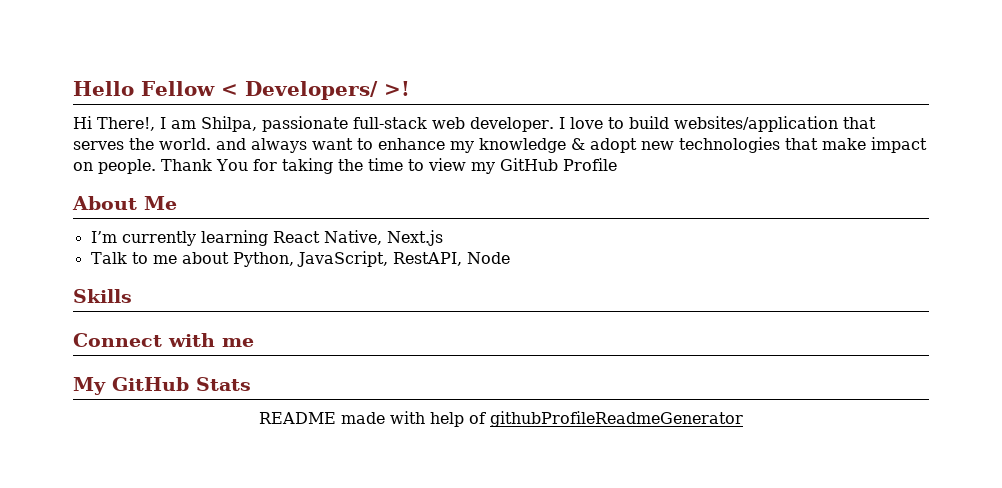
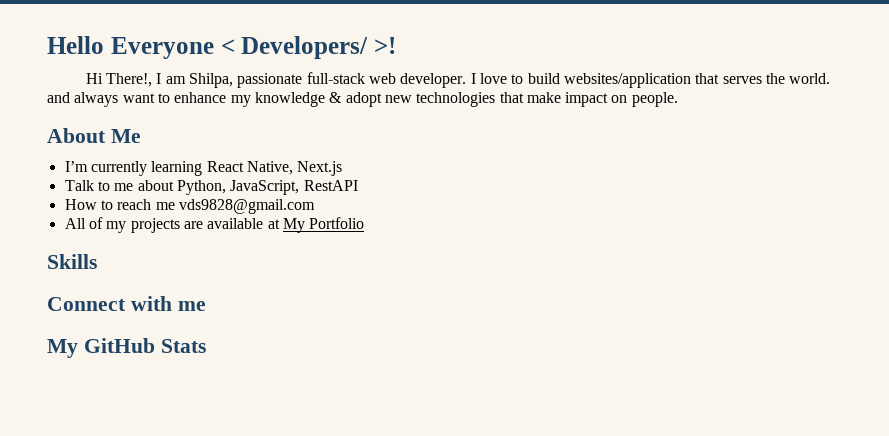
- Hello Fellow < Developers/ >!
+ Hello Everyone < Developers/ >!
- Thank You for taking the time to view my GitHub Profile
- Talk to me about Python, JavaScript, RestAPI, Node
+ Talk to me about Python, JavaScript, RestAPI
+ How to reach me vds9828@gmail.com
+ All of my projects are available at My Portfolio
- README made with help of githubProfileReadmeGenerator

